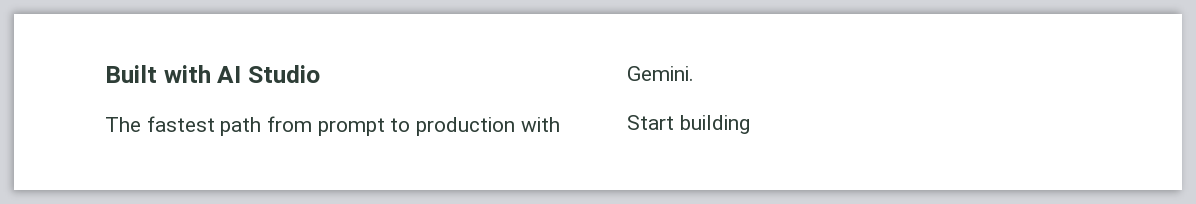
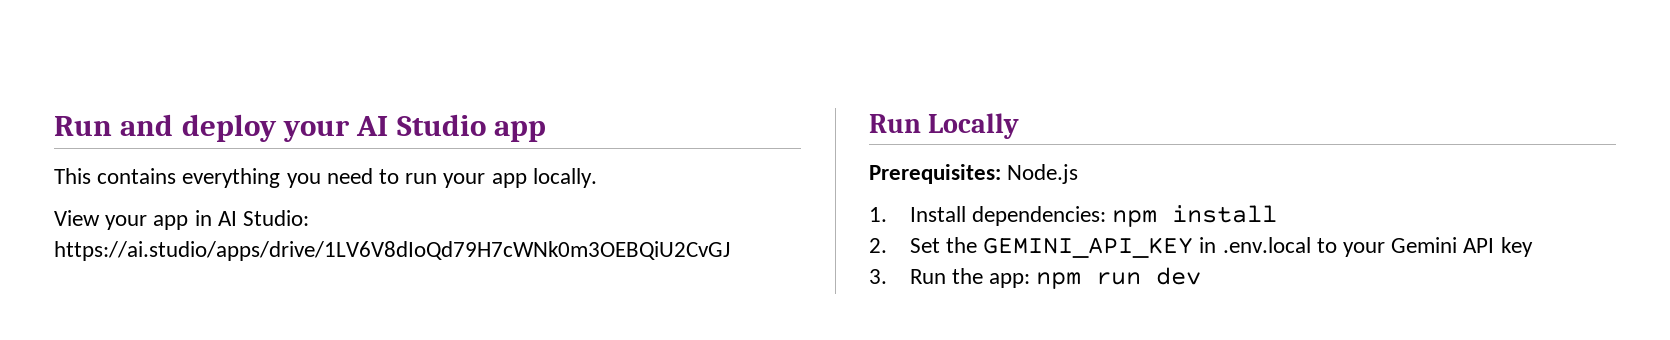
- Built with AI Studio
- The fastest path from prompt to production with Gemini.
- Start building
+ Run and deploy your AI Studio app
+ This contains everything you need to run your app locally.
+ View your app in AI Studio: https://ai.studio/apps/drive/1LV6V8dIoQd79H7cWNk0m3OEBQiU2CvGJ
+ Run Locally
+ Prerequisites: Node.js
+ 1. Install dependencies: npm install
+ 2. Set the GEMINI_API_KEY in .env.local to your Gemini API key
+ 3. Run the app: npm run dev

